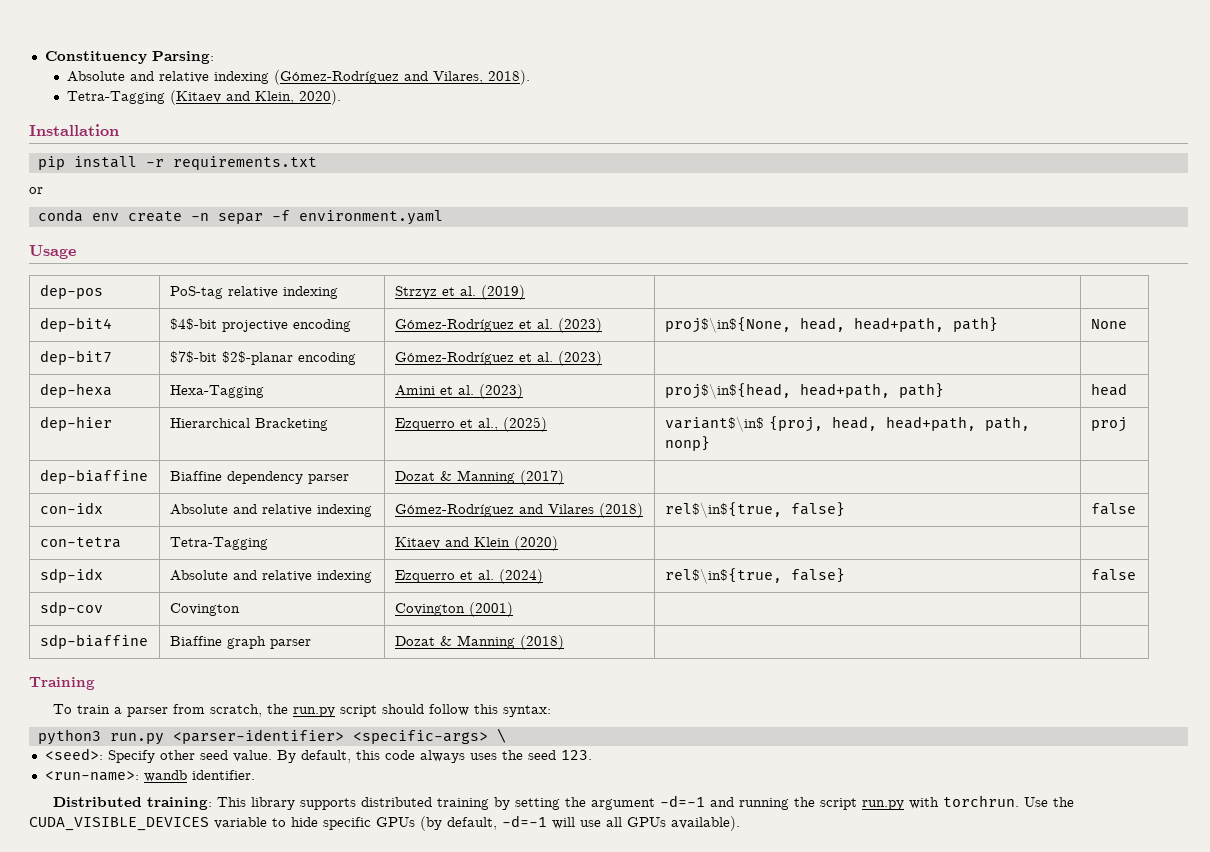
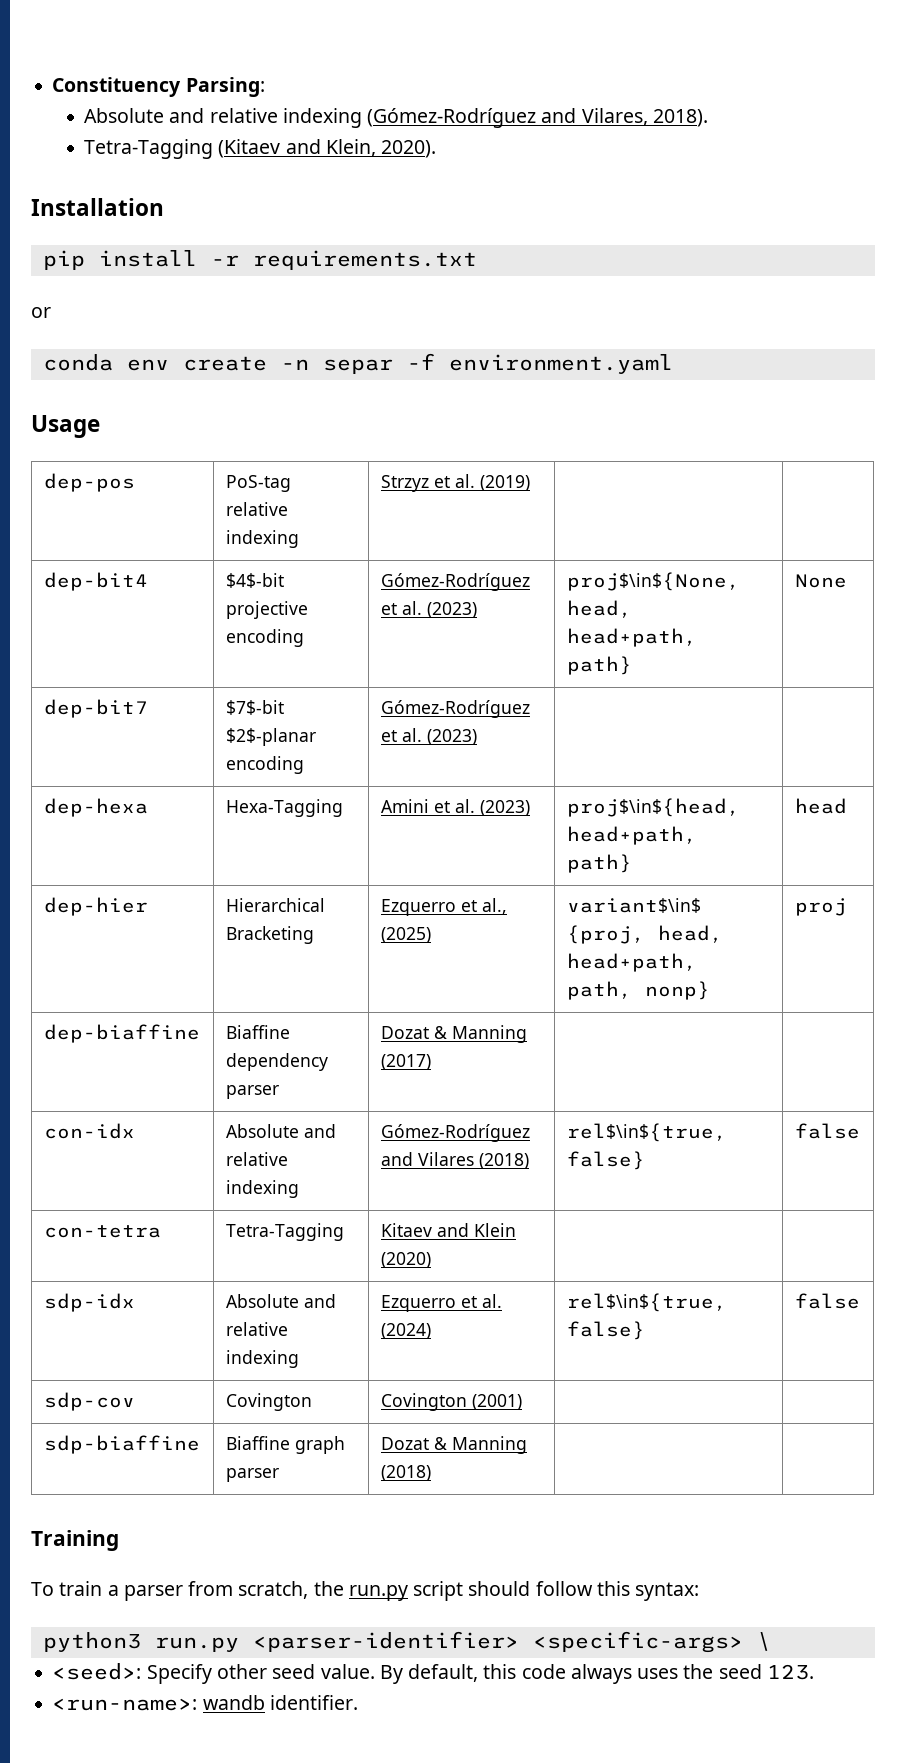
- Distributed training: This library supports distributed training by setting the argument -d=-1 and running the script run.py with torchrun. Use the CUDA_VISIBLE_DEVICES variable to hide specific GPUs (by default, -d=-1 will use all GPUs available).

